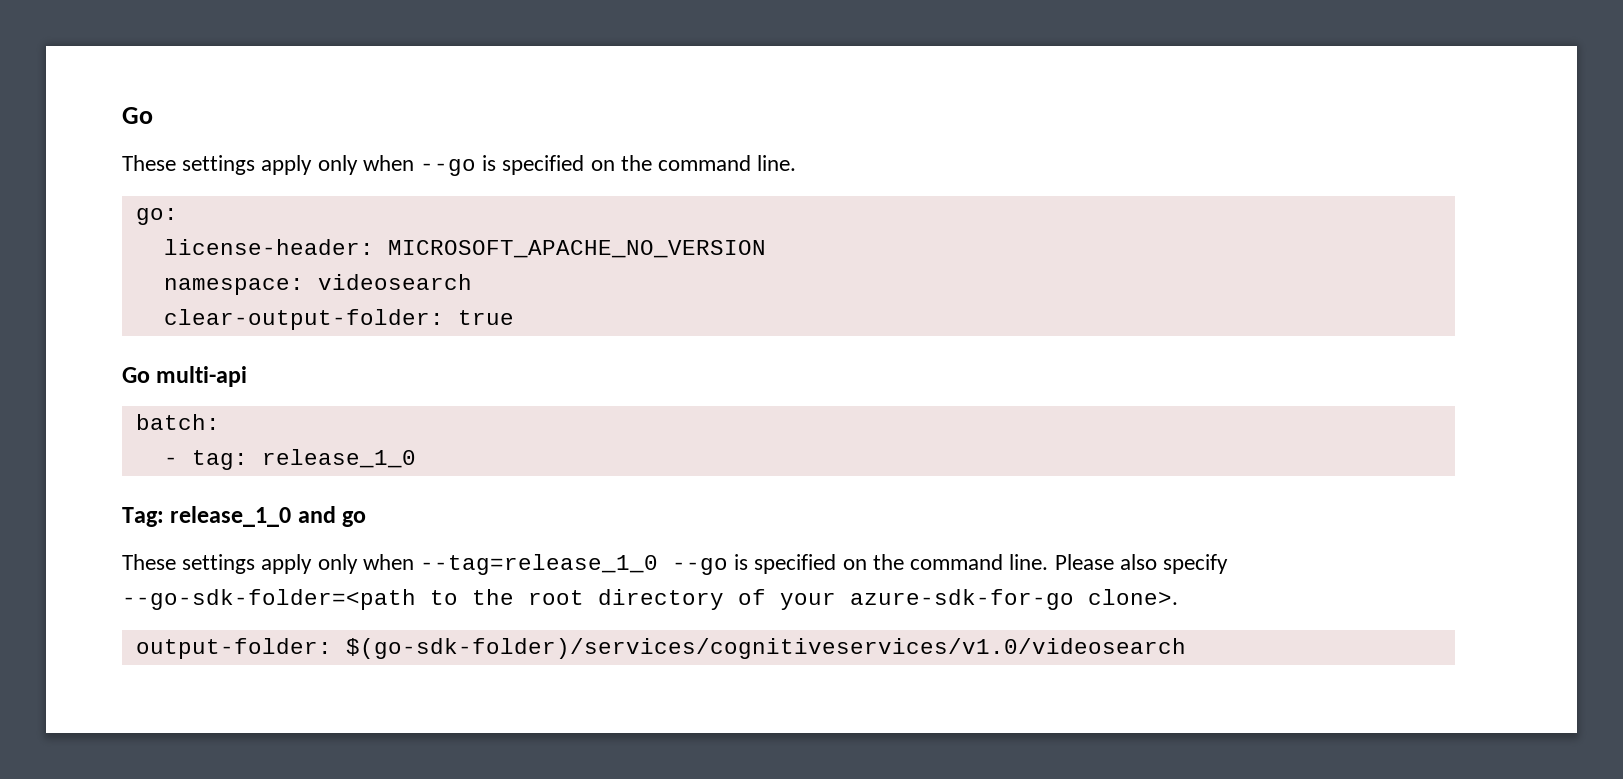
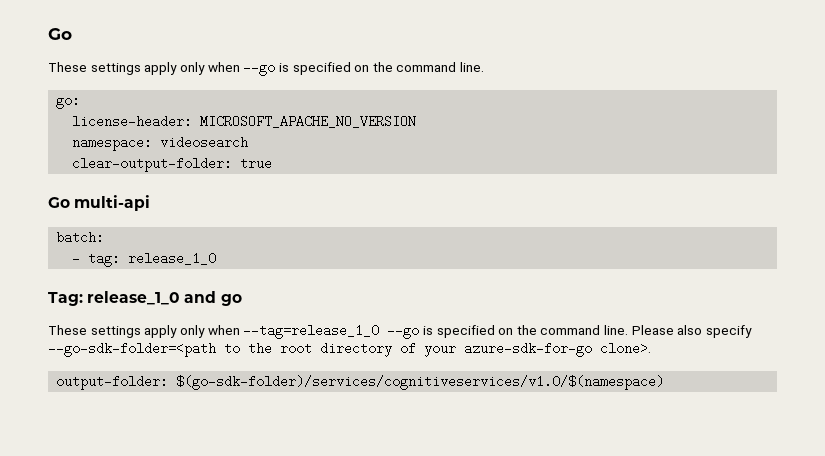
- output-folder: $(go-sdk-folder)/services/cognitiveservices/v1.0/videosearch
+ output-folder: $(go-sdk-folder)/services/cognitiveservices/v1.0/$(namespace)

